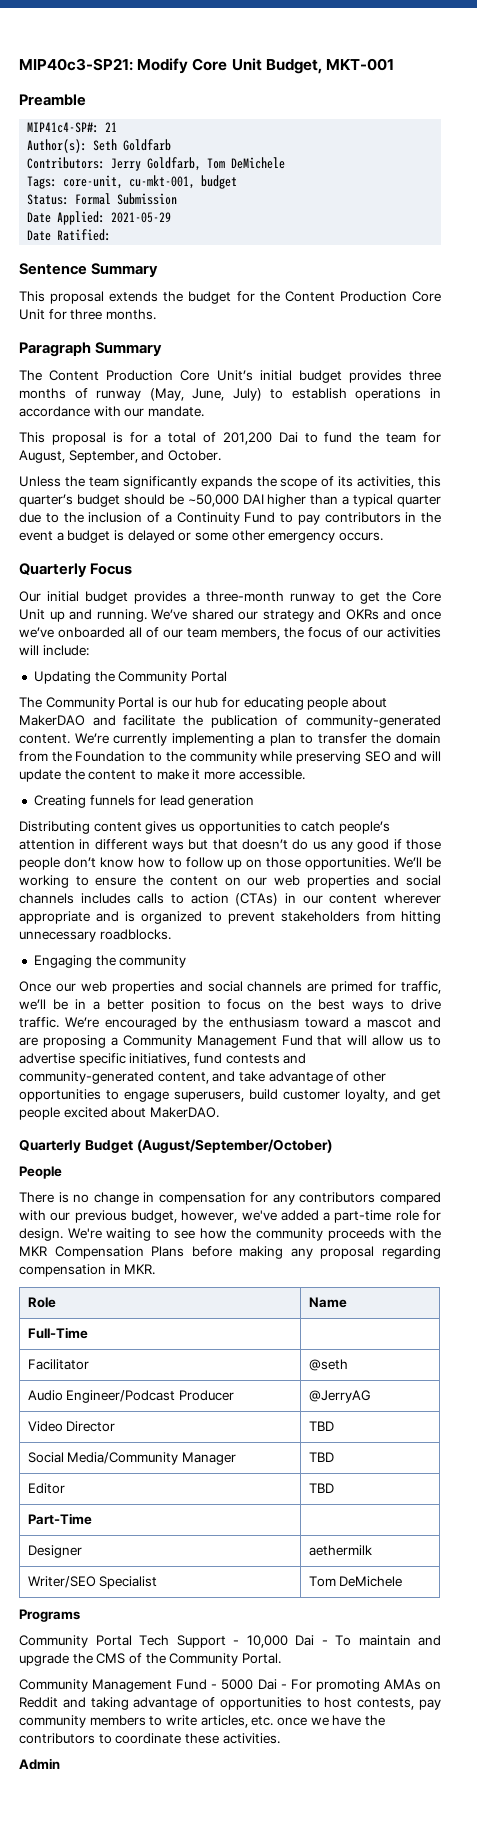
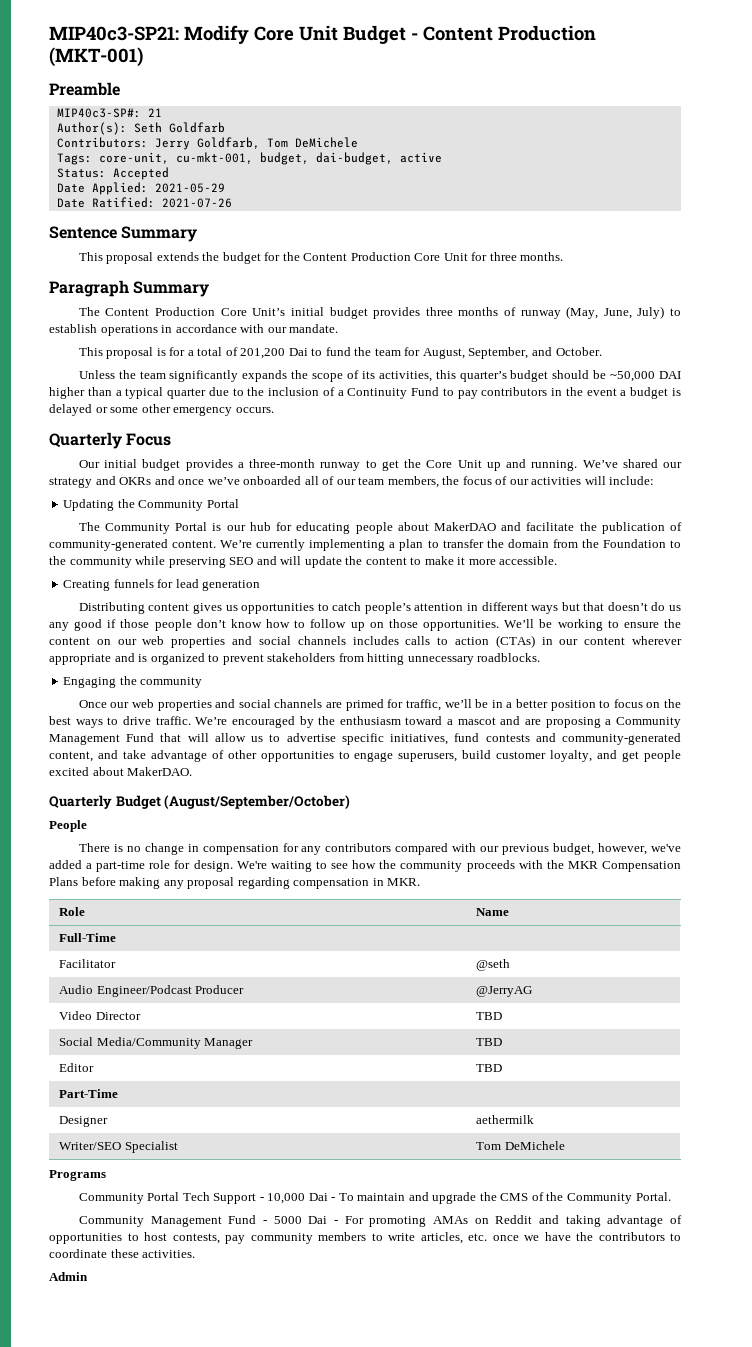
- MIP40c3-SP21: Modify Core Unit Budget, MKT-001
+ MIP40c3-SP21: Modify Core Unit Budget - Content Production (MKT-001)
- MIP41c4-SP#: 21
+ MIP40c3-SP#: 21
- Tags: core-unit, cu-mkt-001, budget
+ Tags: core-unit, cu-mkt-001, budget, dai-budget, active
- Status: Formal Submission
+ Status: Accepted
- Date Ratified:
+ Date Ratified: 2021-07-26

